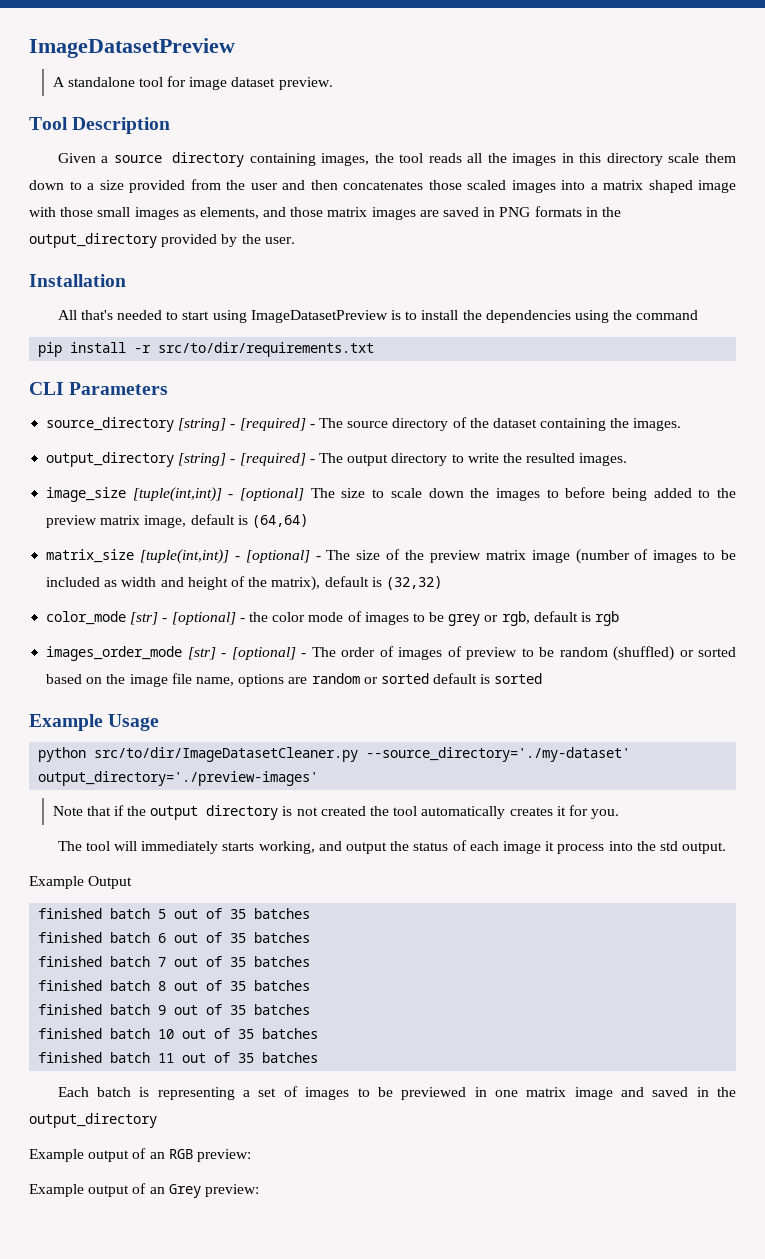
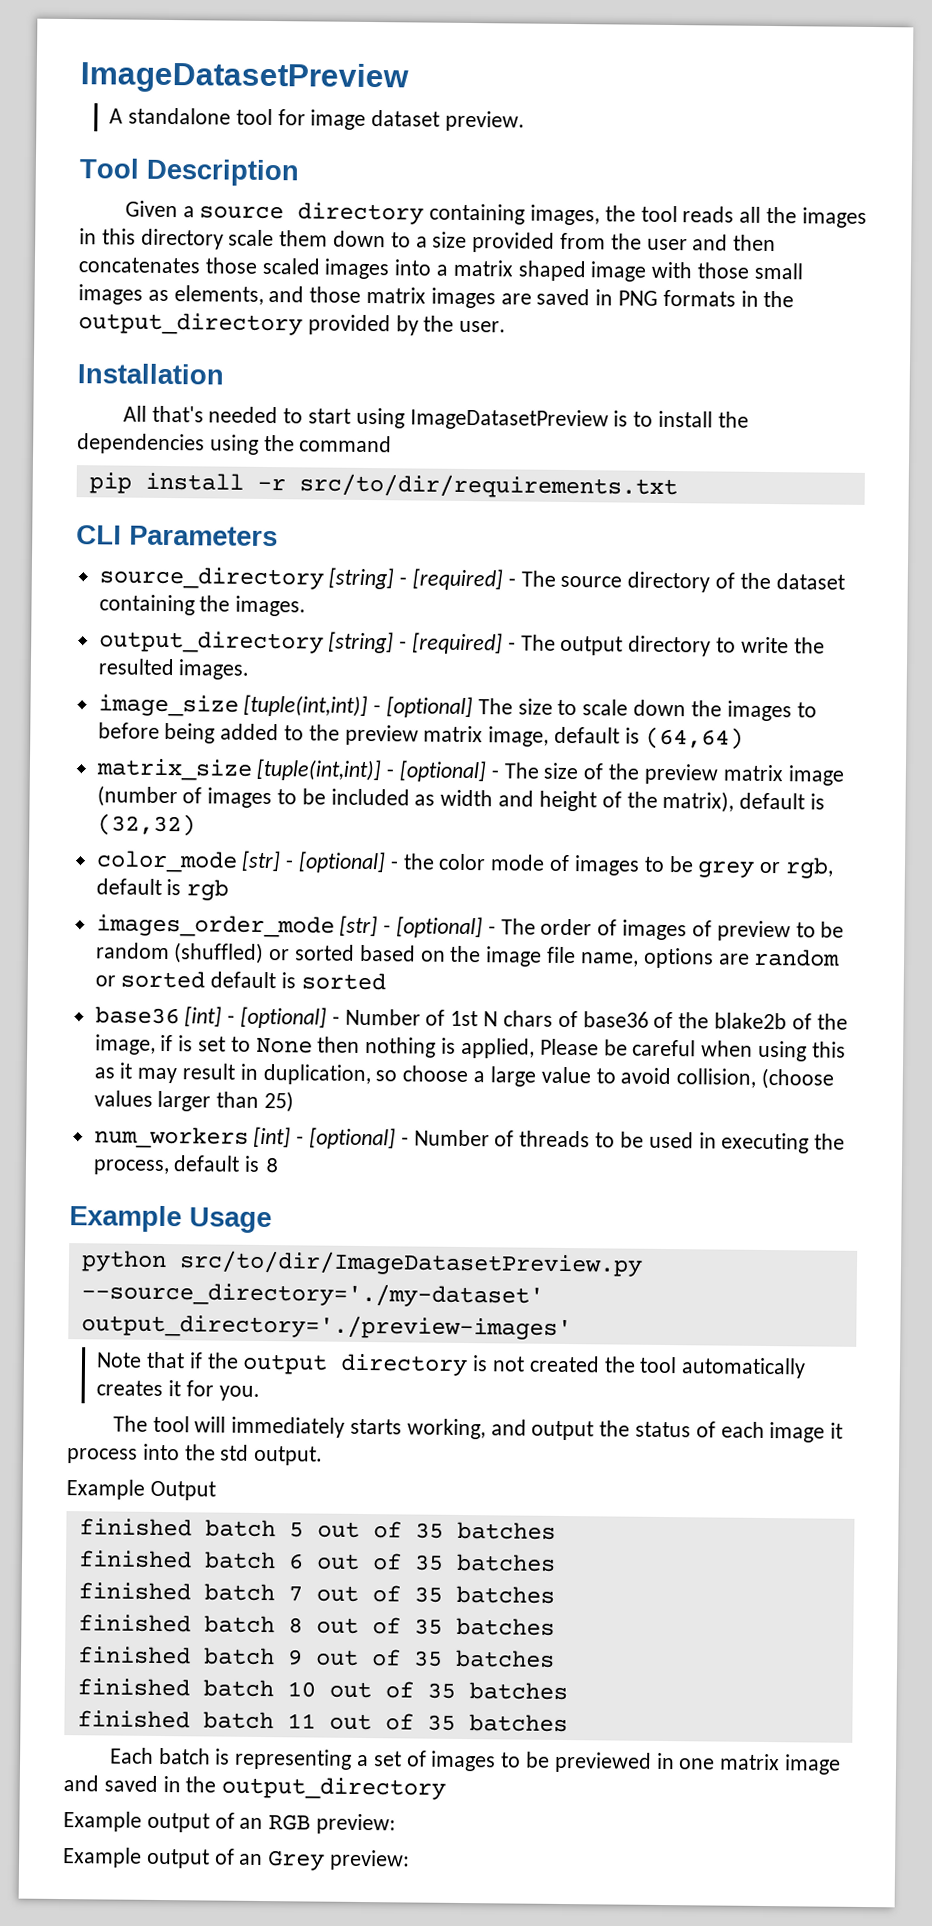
+ base36 [int] - [optional] - Number of 1st N chars of base36 of the blake2b of the image, if is set to None then nothing is applied, Please be careful when using this as it may result in duplication, so choose a large value to avoid collision, (choose values larger than 25)
+ num_workers [int] - [optional] - Number of threads to be used in executing the process, default is 8
- python src/to/dir/ImageDatasetCleaner.py --source_directory='./my-dataset' output_directory='./preview-images'
+ python src/to/dir/ImageDatasetPreview.py --source_directory='./my-dataset' output_directory='./preview-images'

